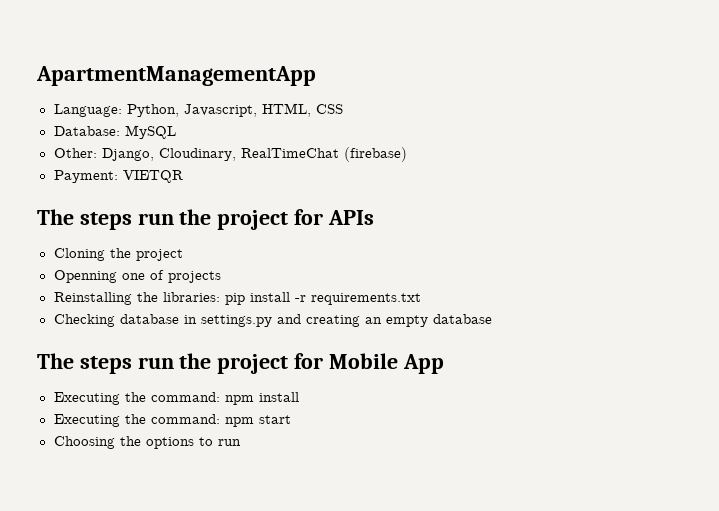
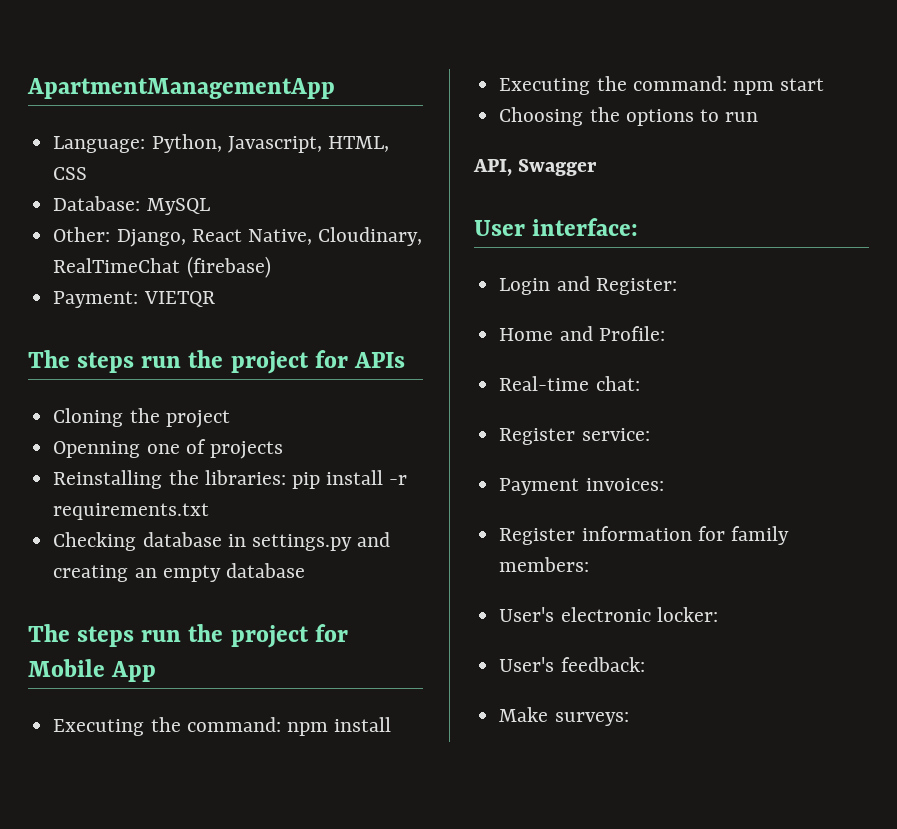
- Other: Django, Cloudinary, RealTimeChat (firebase)
+ Other: Django, React Native, Cloudinary, RealTimeChat (firebase)
+ API, Swagger
+ User interface:
+ Login and Register:
+ Home and Profile:
+ Real-time chat:
+ Register service:
+ Payment invoices:
+ Register information for family members:
+ User's electronic locker:
+ User's feedback:
+ Make surveys:

